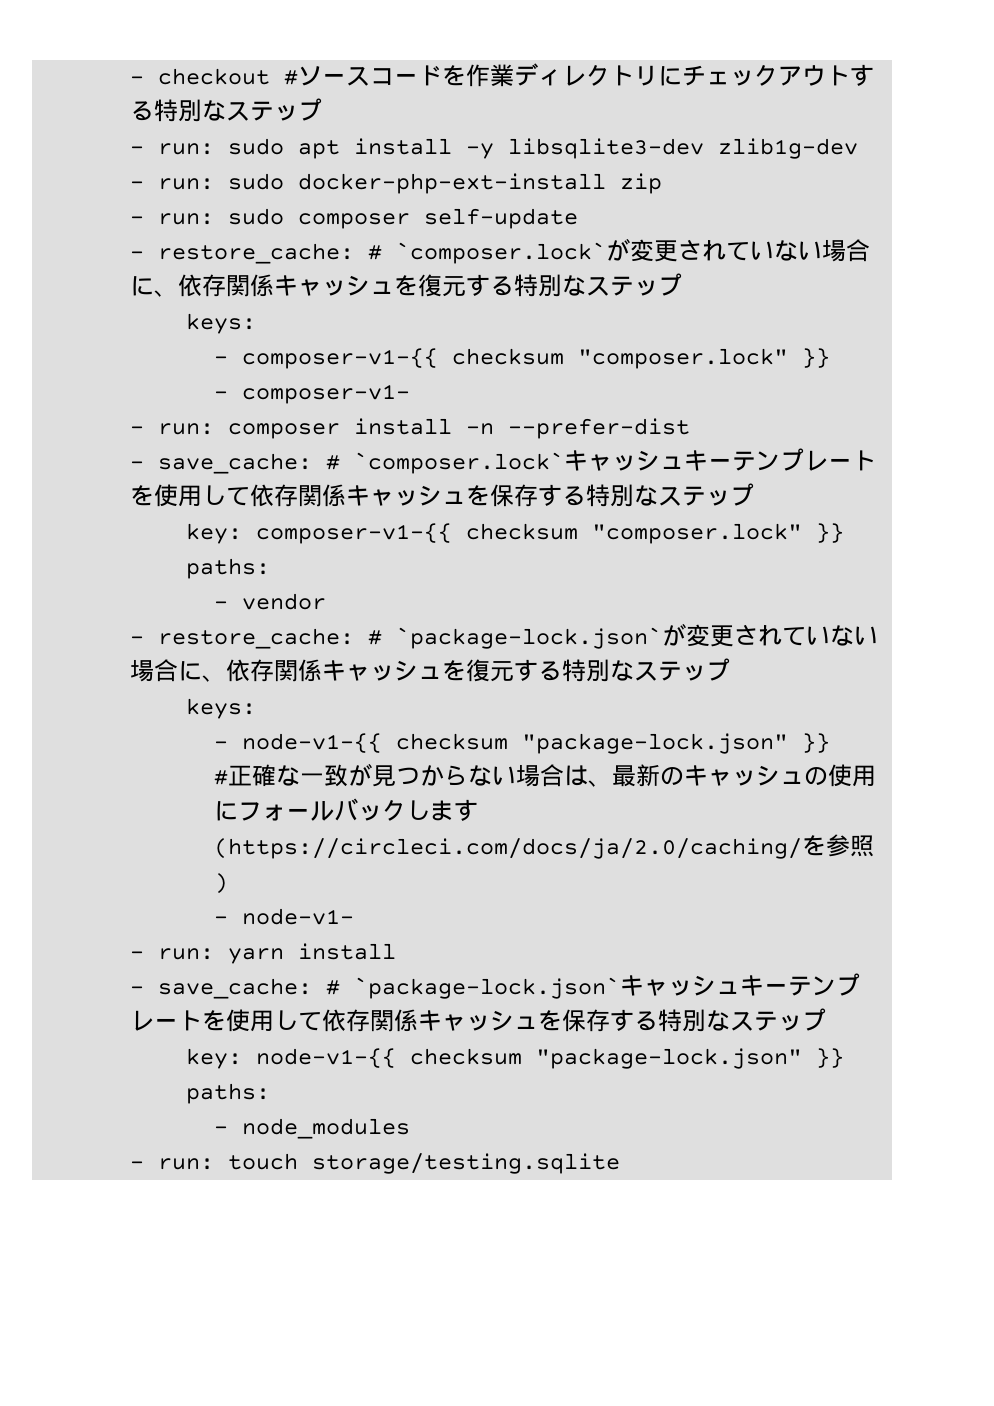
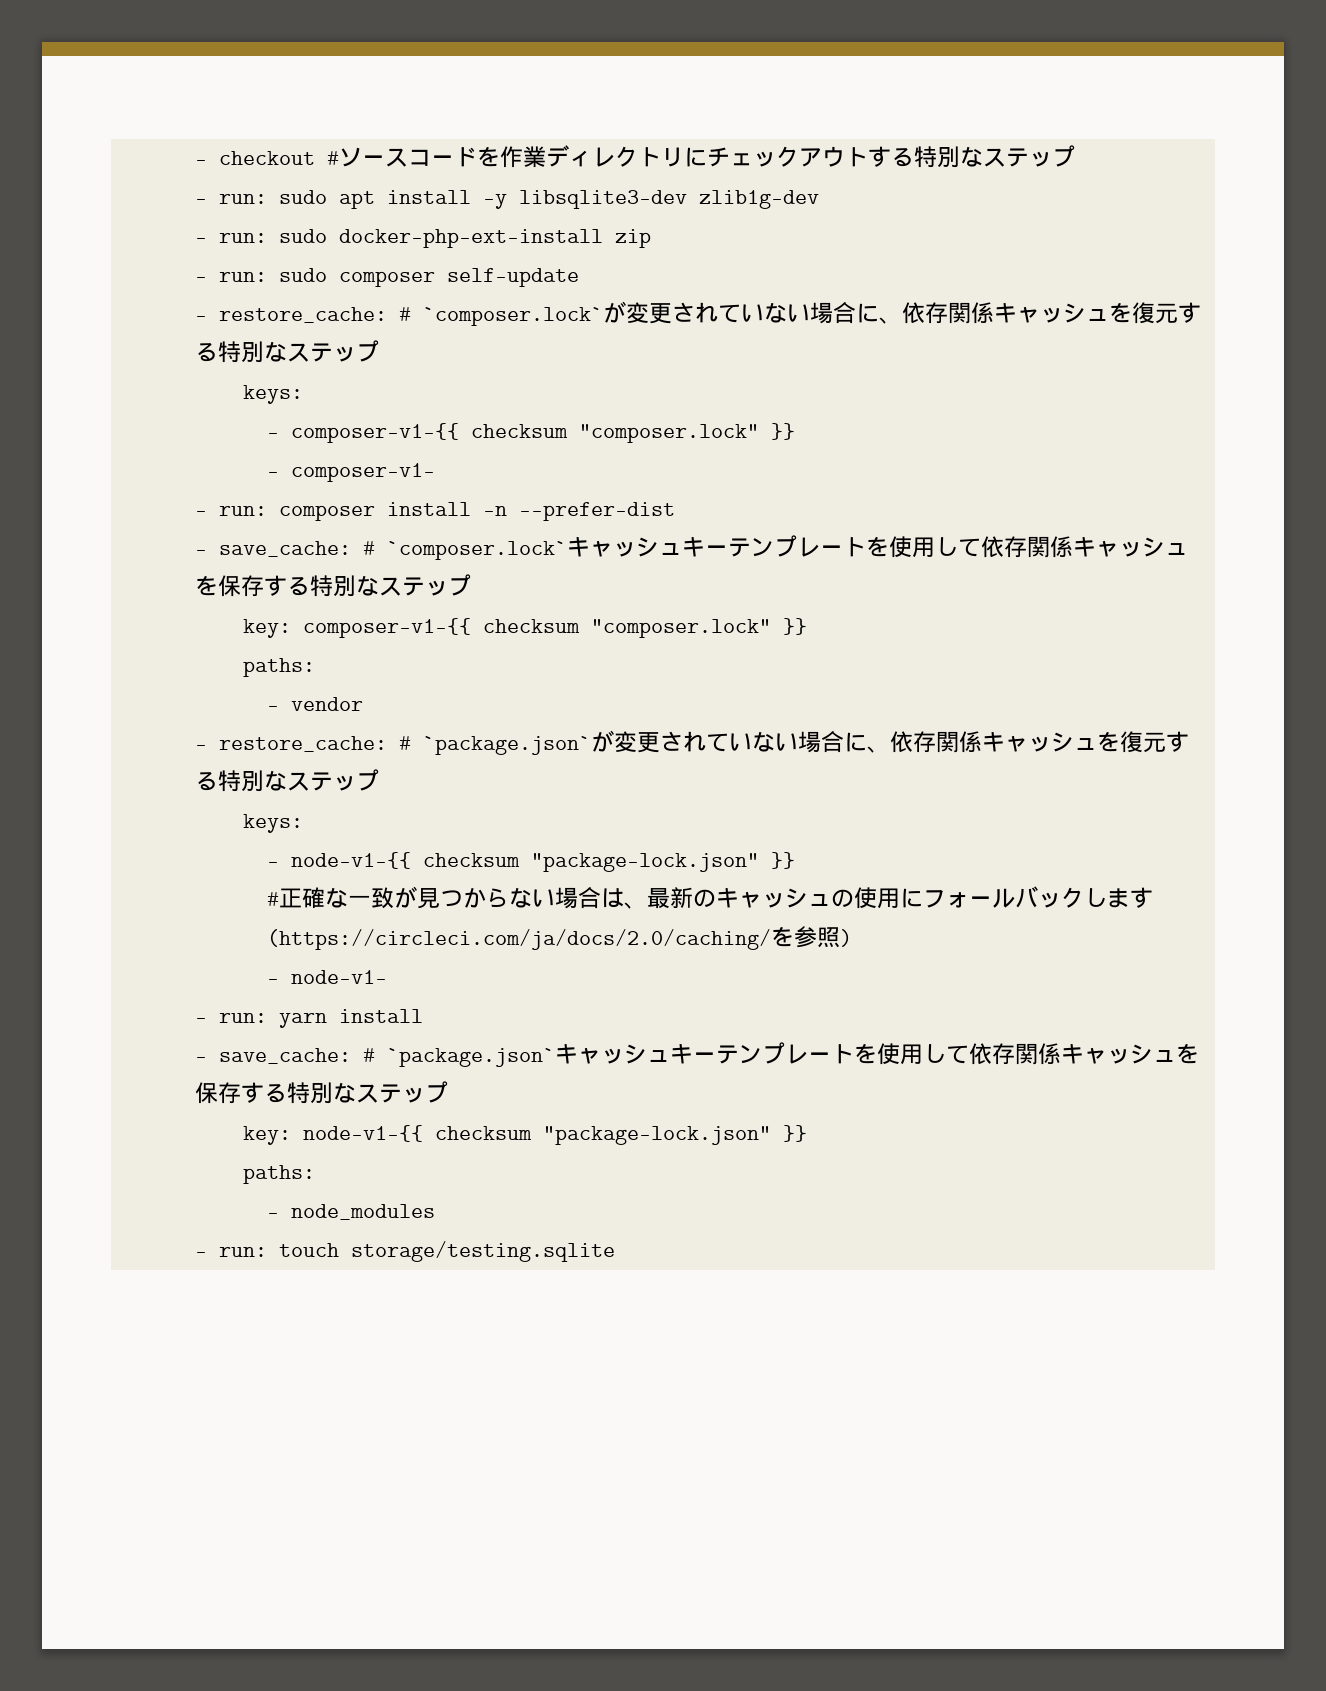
- - restore_cache: # `package-lock.json`が変更されていない場合に、依存関係キャッシュを復元する特別なステップ
+ - restore_cache: # `package.json`が変更されていない場合に、依存関係キャッシュを復元する特別なステップ
- #正確な一致が見つからない場合は、最新のキャッシュの使用にフォールバックします(https://circleci.com/docs/ja/2.0/caching/を参照)
+ #正確な一致が見つからない場合は、最新のキャッシュの使用にフォールバックします(https://circleci.com/ja/docs/2.0/caching/を参照)
- - save_cache: # `package-lock.json`キャッシュキーテンプレートを使用して依存関係キャッシュを保存する特別なステップ
+ - save_cache: # `package.json`キャッシュキーテンプレートを使用して依存関係キャッシュを保存する特別なステップ

